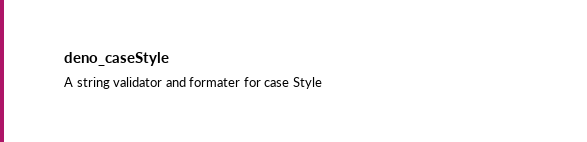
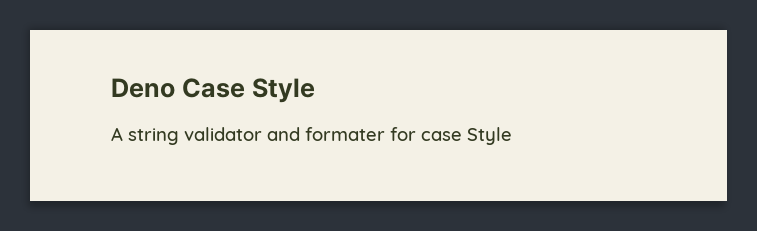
- deno_caseStyle
+ Deno Case Style

